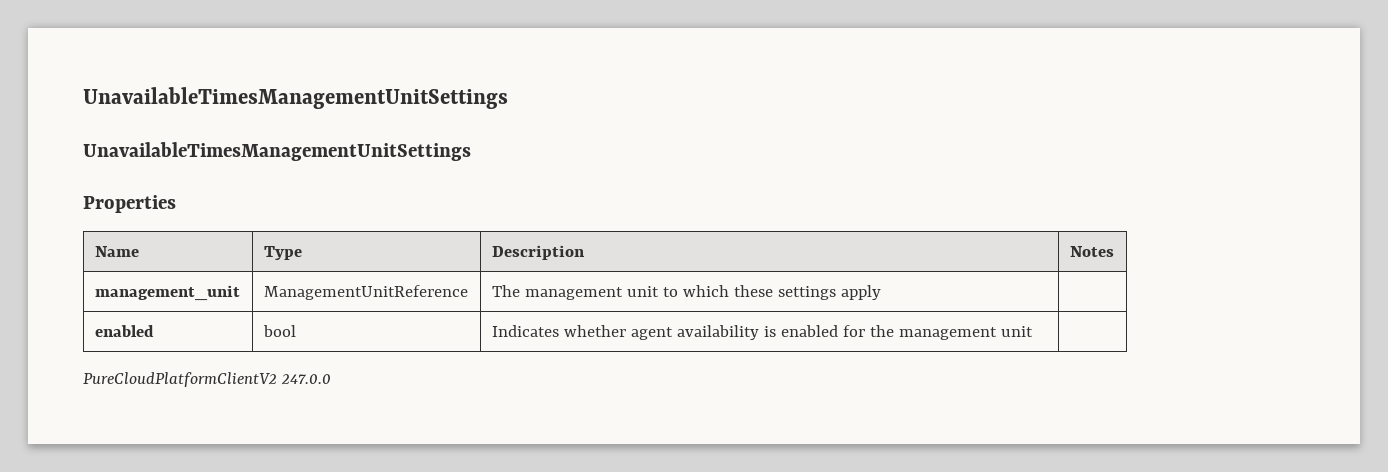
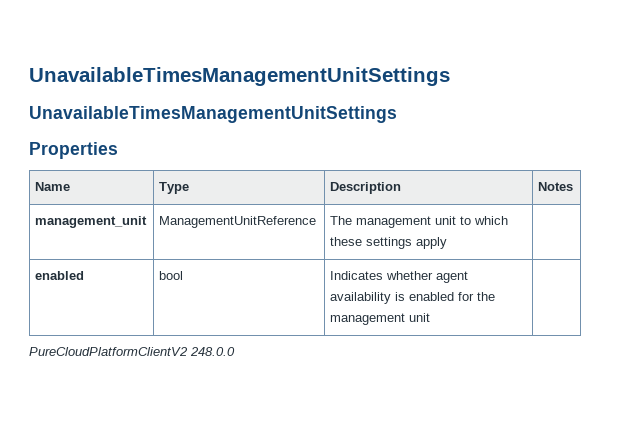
- PureCloudPlatformClientV2 247.0.0
+ PureCloudPlatformClientV2 248.0.0

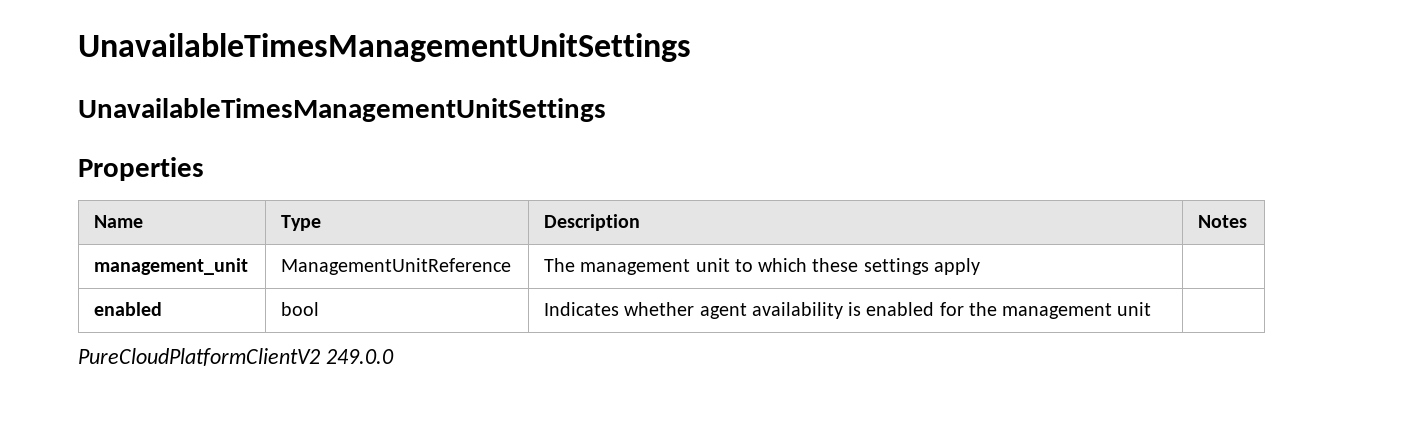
- PureCloudPlatformClientV2 248.0.0
+ PureCloudPlatformClientV2 249.0.0

